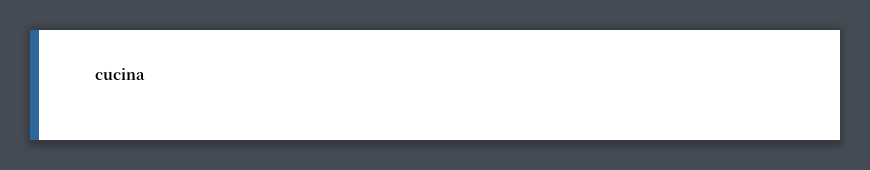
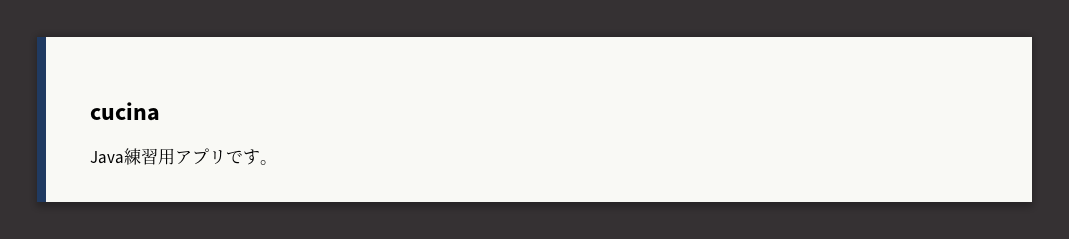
+ Java練習用アプリです。

